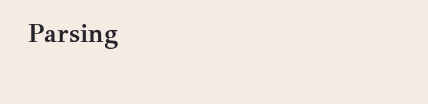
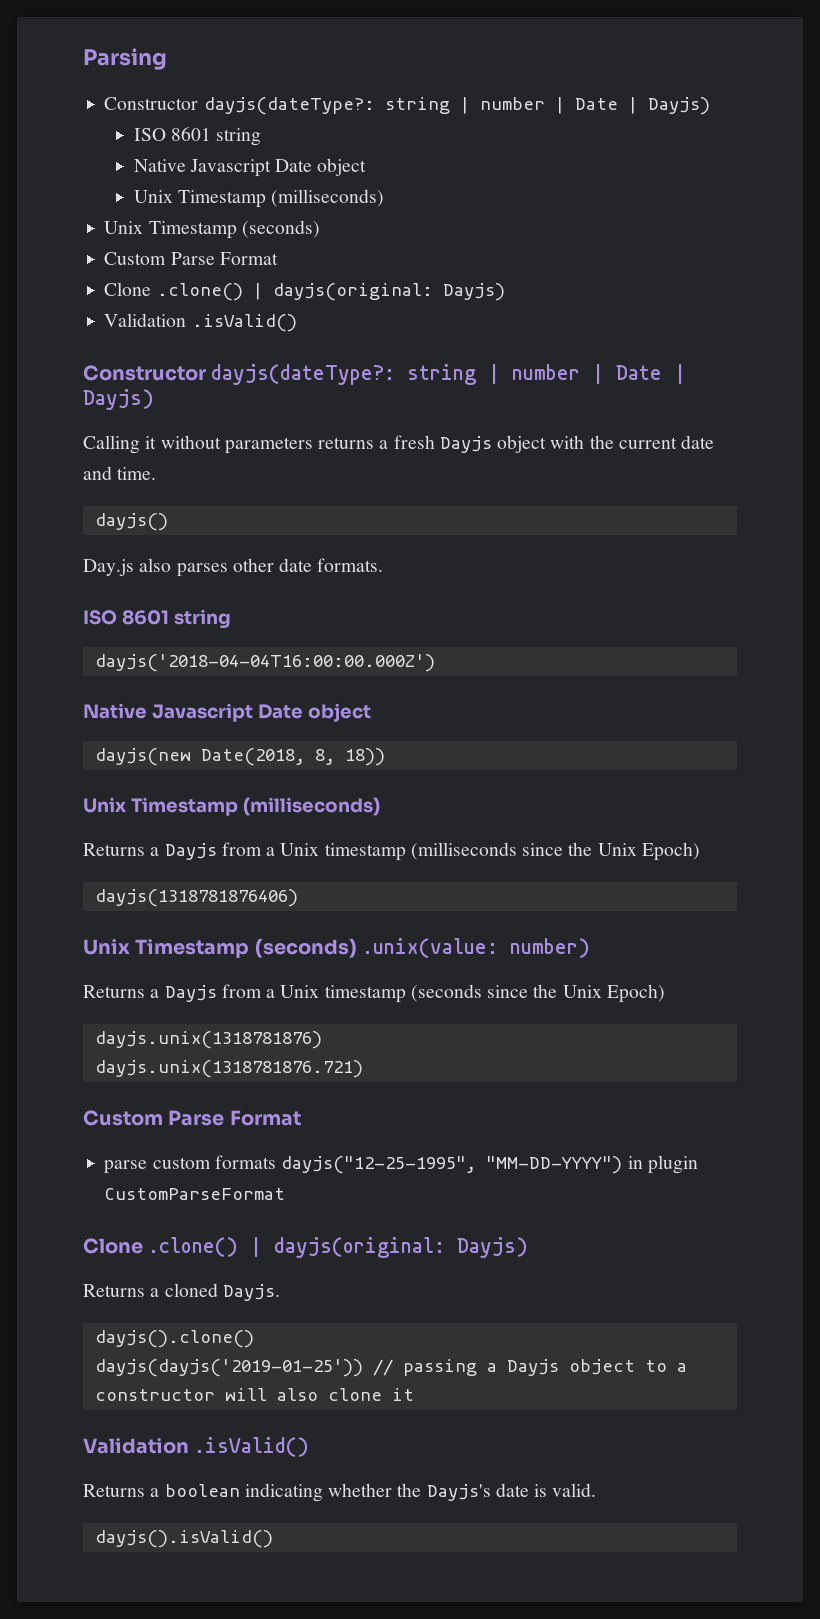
  Parsing
+ Constructor dayjs(dateType?: string | number | Date | Dayjs)
+ ISO 8601 string
+ Native Javascript Date object
+ Unix Timestamp (milliseconds)
+ Unix Timestamp (seconds)
+ Custom Parse Format
+ Clone .clone() | dayjs(original: Dayjs)
+ Validation .isValid()
+ Constructor dayjs(dateType?: string | number | Date | Dayjs)
+ Calling it without parameters returns a fresh Dayjs object with the current date and time.
+ dayjs()
+ Day.js also parses other date formats.
+ ISO 8601 string
+ dayjs('2018-04-04T16:00:00.000Z')
+ Native Javascript Date object
+ dayjs(new Date(2018, 8, 18))
+ Unix Timestamp (milliseconds)
+ Returns a Dayjs from a Unix timestamp (milliseconds since the Unix Epoch)
+ dayjs(1318781876406)
+ Unix Timestamp (seconds) .unix(value: number)
+ Returns a Dayjs from a Unix timestamp (seconds since the Unix Epoch)
+ dayjs.unix(1318781876)
+ dayjs.unix(1318781876.721)
+ Custom Parse Format
+ parse custom formats dayjs("12-25-1995", "MM-DD-YYYY") in plugin CustomParseFormat
+ Clone .clone() | dayjs(original: Dayjs)
+ Returns a cloned Dayjs.
+ dayjs().clone()
+ dayjs(dayjs('2019-01-25')) // passing a Dayjs object to a constructor will also clone it
+ Validation .isValid()
+ Returns a boolean indicating whether the Dayjs's date is valid.
+ dayjs().isValid()

